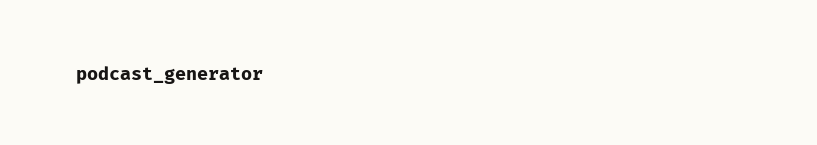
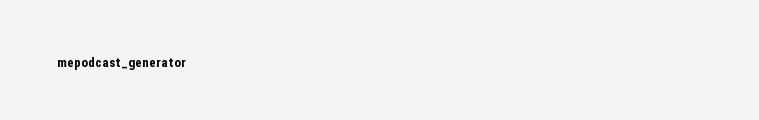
- podcast_generator
+ mepodcast_generator

